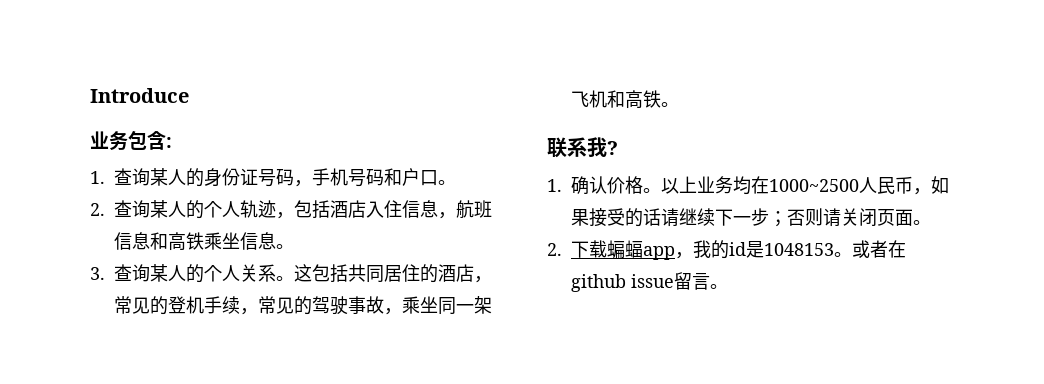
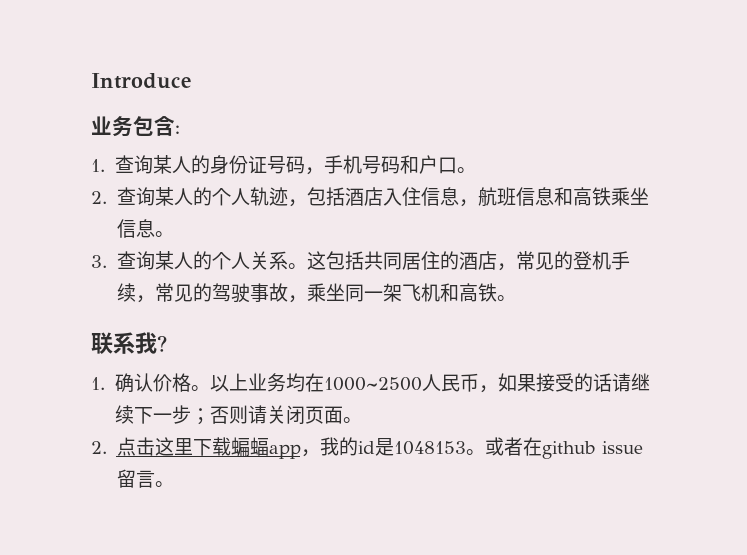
- 2.下载蝙蝠app，我的id是1048153。
+ 2.点击这里下载蝙蝠app，我的id是1048153。

